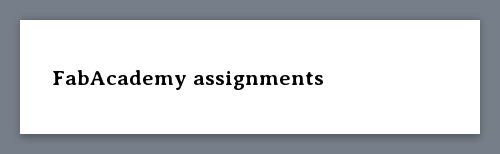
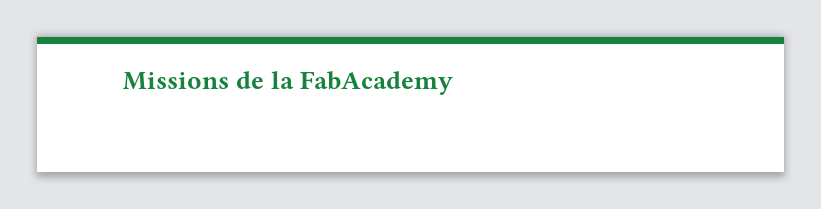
- FabAcademy assignments
+ Missions de la FabAcademy

